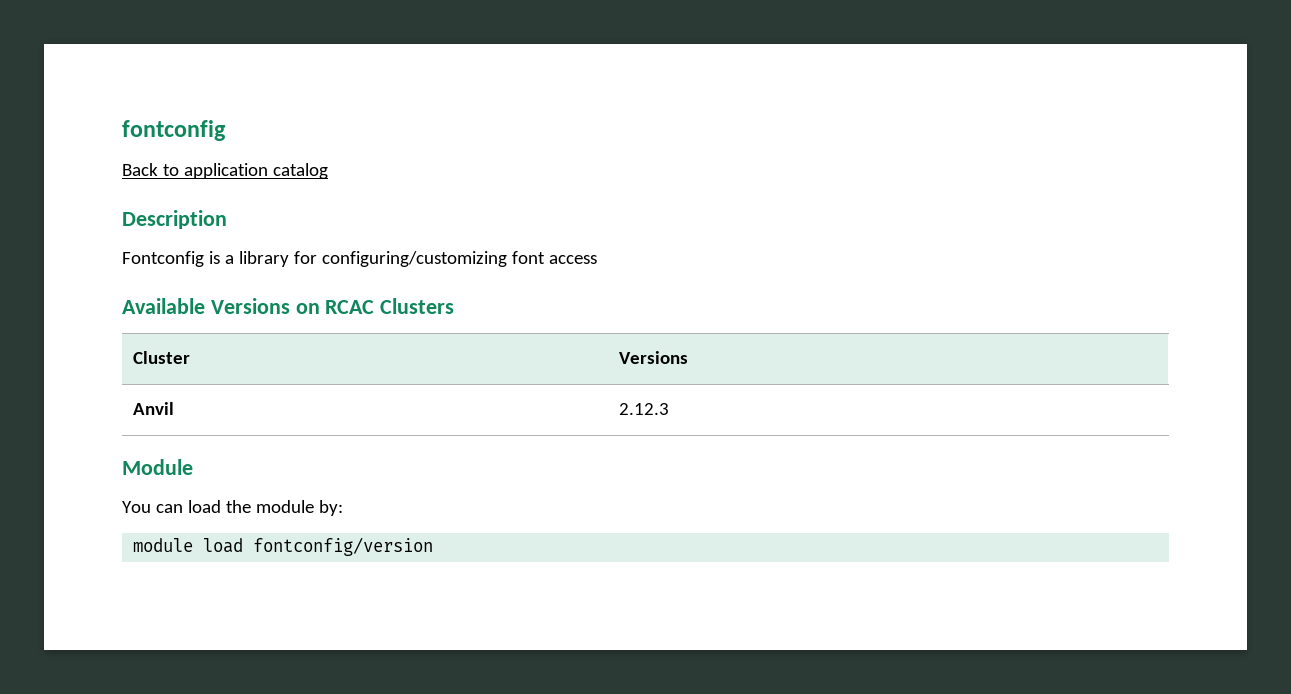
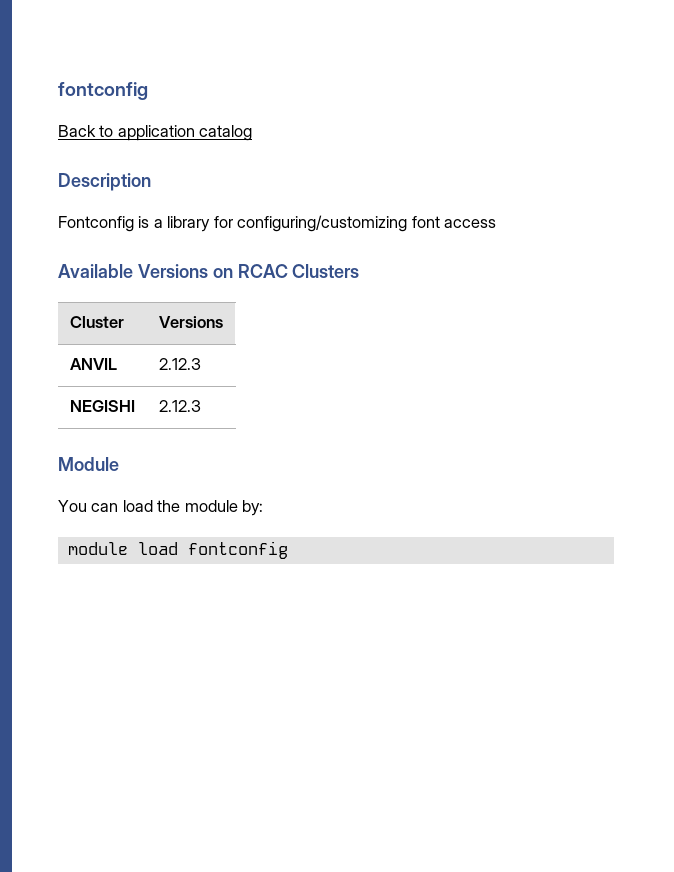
- Anvil | 2.12.3
+ ANVIL | 2.12.3
+ NEGISHI | 2.12.3
- module load fontconfig/version
+ module load fontconfig

